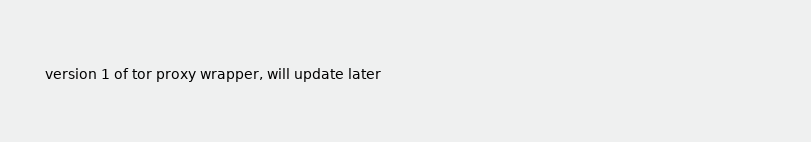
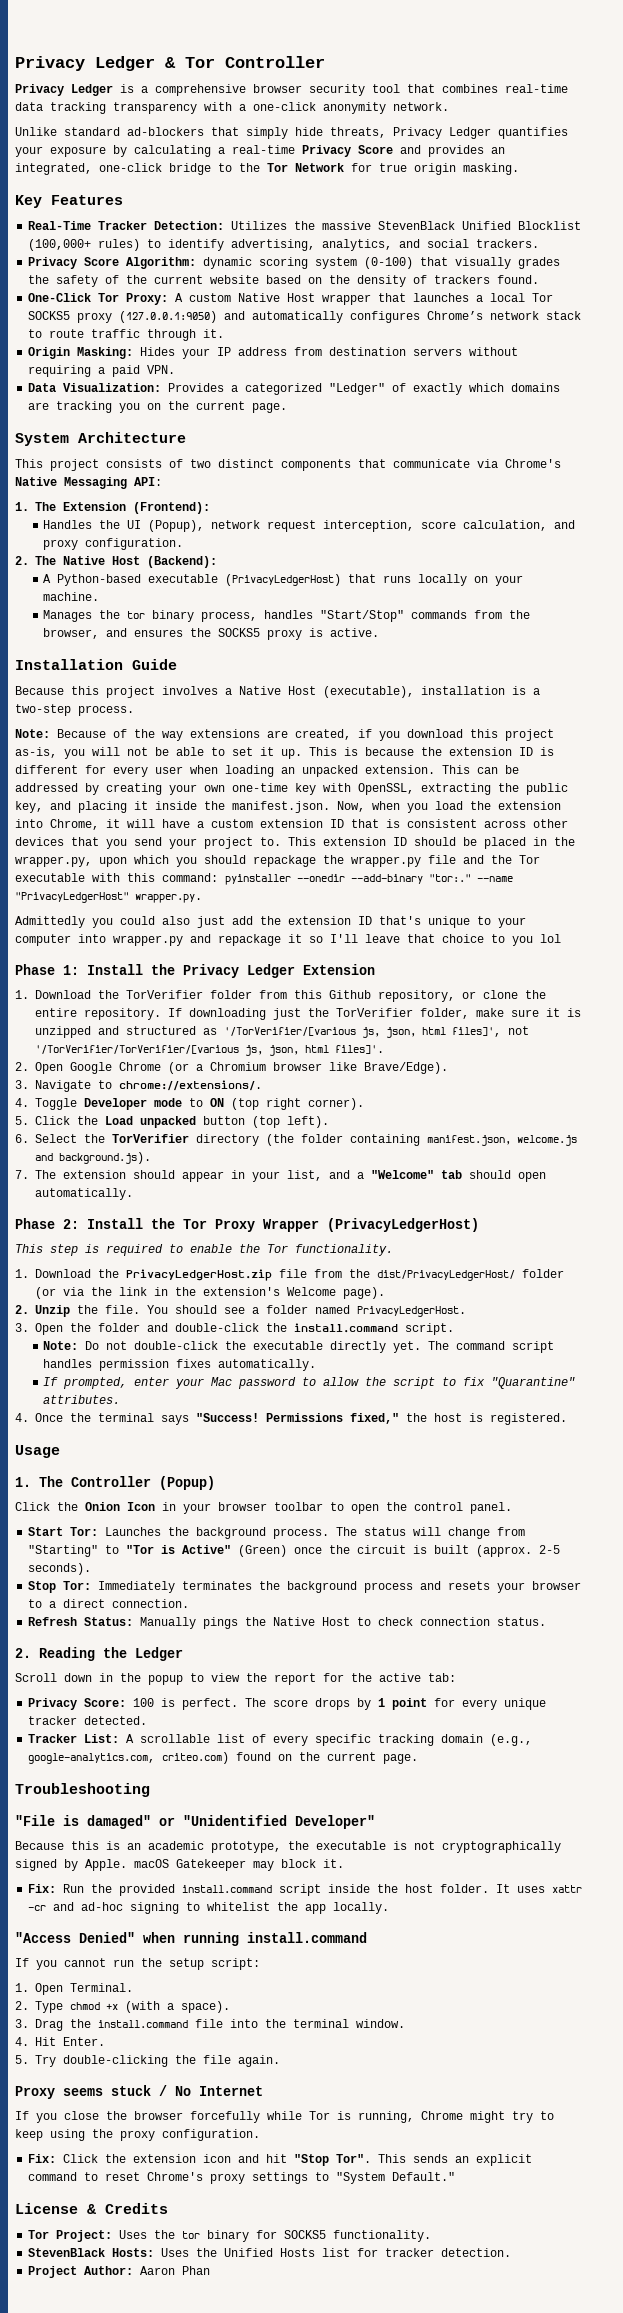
- version 1 of tor proxy wrapper, will update later
+ Privacy Ledger & Tor Controller
+ Privacy Ledger is a comprehensive browser security tool that combines real-time data tracking transparency with a one-click anonymity network.
+ Unlike standard ad-blockers that simply hide threats, Privacy Ledger quantifies your exposure by calculating a real-time Privacy Score and provides an integrated, one-click bridge to the Tor Network for true origin masking.
+ Key Features
+ Real-Time Tracker Detection: Utilizes the massive StevenBlack Unified Blocklist (100,000+ rules) to identify advertising, analytics, and social trackers.
+ Privacy Score Algorithm: dynamic scoring system (0-100) that visually grades the safety of the current website based on the density of trackers found.
+ One-Click Tor Proxy: A custom Native Host wrapper that launches a local Tor SOCKS5 proxy (127.0.0.1:9050) and automatically configures Chrome’s network stack to route traffic through it.
+ Origin Masking: Hides your IP address from destination servers without requiring a paid VPN.
+ Data Visualization: Provides a categorized "Ledger" of exactly which domains are tracking you on the current page.
+ System Architecture
+ This project consists of two distinct components that communicate via Chrome's Native Messaging API:
+ 1. The Extension (Frontend):
+ Handles the UI (Popup), network request interception, score calculation, and proxy configuration.
+ 2. The Native Host (Backend):
+ A Python-based executable (PrivacyLedgerHost) that runs locally on your machine.
+ Manages the tor binary process, handles "Start/Stop" commands from the browser, and ensures the SOCKS5 proxy is active.
+ Installation Guide
+ Because this project involves a Native Host (executable), installation is a two-step process.
+ Note: Because of the way extensions are created, if you download this project as-is, you will not be able to set it up. This is because the extension ID is different for every user when loading an unpacked extension. This can be addressed by creating your own one-time key with OpenSSL, extracting the public key, and placing it inside the manifest.json. Now, when you load the extension into Chrome, it will have a custom extension ID that is consistent across other devices that you send your project to. This extension ID should be placed in the wrapper.py, upon which you should repackage the wrapper.py file and the Tor executable with this command: pyinstaller --onedir --add-binary "tor:." --name "PrivacyLedgerHost" wrapper.py.
+ Admittedly you could also just add the extension ID that's unique to your computer into wrapper.py and repackage it so I'll leave that choice to you lol
+ Phase 1: Install the Privacy Ledger Extension
+ 1. Download the TorVerifier folder from this Github repository, or clone the entire repository. If downloading just the TorVerifier folder, make sure it is unzipped and structured as '/TorVerifier/[various js, json, html files]', not '/TorVerifier/TorVerifier/[various js, json, html files]'.
+ 2. Open Google Chrome (or a Chromium browser like Brave/Edge).
+ 3. Navigate to chrome://extensions/.
+ 4. Toggle Developer mode to ON (top right corner).
+ 5. Click the Load unpacked button (top left).
+ 6. Select the TorVerifier directory (the folder containing manifest.json, welcome.js and background.js).
+ 7. The extension should appear in your list, and a "Welcome" tab should open automatically.
+ Phase 2: Install the Tor Proxy Wrapper (PrivacyLedgerHost)
+ This step is required to enable the Tor functionality.
+ 1. Download the PrivacyLedgerHost.zip file from the dist/PrivacyLedgerHost/ folder (or via the link in the extension's Welcome page).
+ 2. Unzip the file. You should see a folder named PrivacyLedgerHost.
+ 3. Open the folder and double-click the install.command script.
+ Note: Do not double-click the executable directly yet. The command script handles permission fixes automatically.
+ If prompted, enter your Mac password to allow the script to fix "Quarantine" attributes.
+ 4. Once the terminal says "Success! Permissions fixed," the host is registered.
+ Usage
+ 1. The Controller (Popup)
+ Click the Onion Icon in your browser toolbar to open the control panel.
+ Start Tor: Launches the background process. The status will change from "Starting" to "Tor is Active" (Green) once the circuit is built (approx. 2-5 seconds).
+ Stop Tor: Immediately terminates the background process and resets your browser to a direct connection.
+ Refresh Status: Manually pings the Native Host to check connection status.
+ 2. Reading the Ledger
+ Scroll down in the popup to view the report for the active tab:
+ Privacy Score: 100 is perfect. The score drops by 1 point for every unique tracker detected.
+ Tracker List: A scrollable list of every specific tracking domain (e.g., google-analytics.com, criteo.com) found on the current page.
+ Troubleshooting
+ "File is damaged" or "Unidentified Developer"
+ Because this is an academic prototype, the executable is not cryptographically signed by Apple. macOS Gatekeeper may block it.
+ Fix: Run the provided install.command script inside the host folder. It uses xattr -cr and ad-hoc signing to whitelist the app locally.
+ "Access Denied" when running install.command
+ If you cannot run the setup script:
+ 1. Open Terminal.
+ 2. Type chmod +x (with a space).
+ 3. Drag the install.command file into the terminal window.
+ 4. Hit Enter.
+ 5. Try double-clicking the file again.
+ Proxy seems stuck / No Internet
+ If you close the browser forcefully while Tor is running, Chrome might try to keep using the proxy configuration.
+ Fix: Click the extension icon and hit "Stop Tor". This sends an explicit command to reset Chrome's proxy settings to "System Default."
+ License & Credits
+ Tor Project: Uses the tor binary for SOCKS5 functionality.
+ StevenBlack Hosts: Uses the Unified Hosts list for tracker detection.
+ Project Author: Aaron Phan

